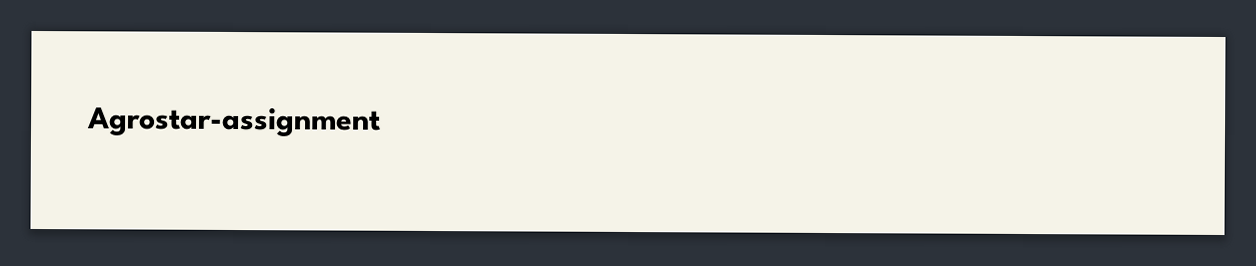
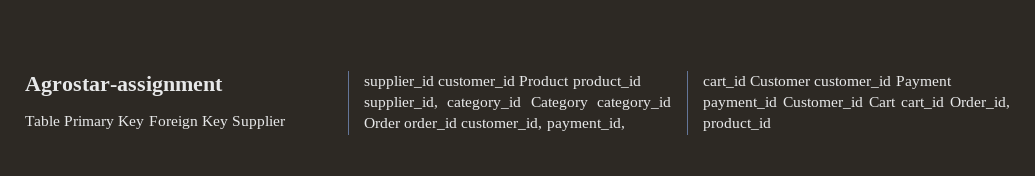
+ Table Primary Key Foreign Key Supplier supplier_id customer_id Product product_id supplier_id, category_id Category category_id Order order_id customer_id, payment_id, cart_id Customer customer_id Payment payment_id Customer_id Cart cart_id Order_id, product_id

